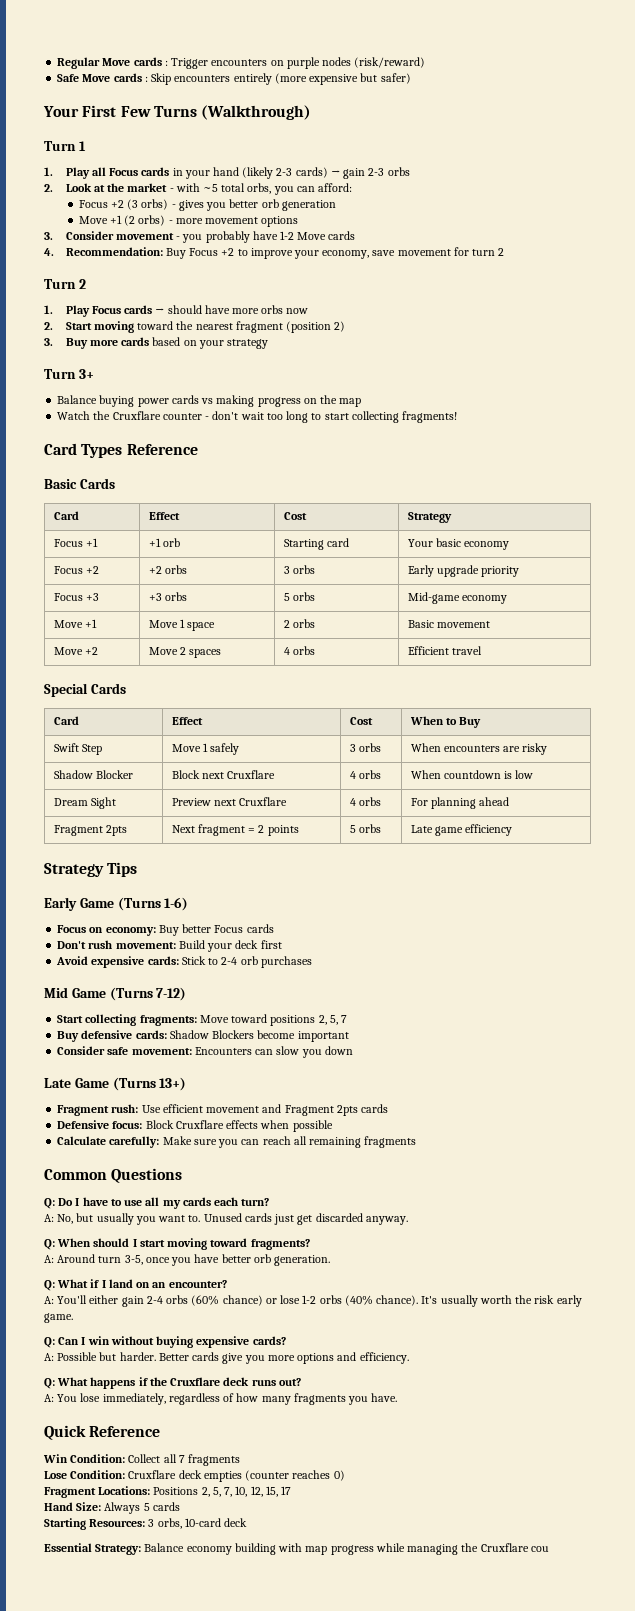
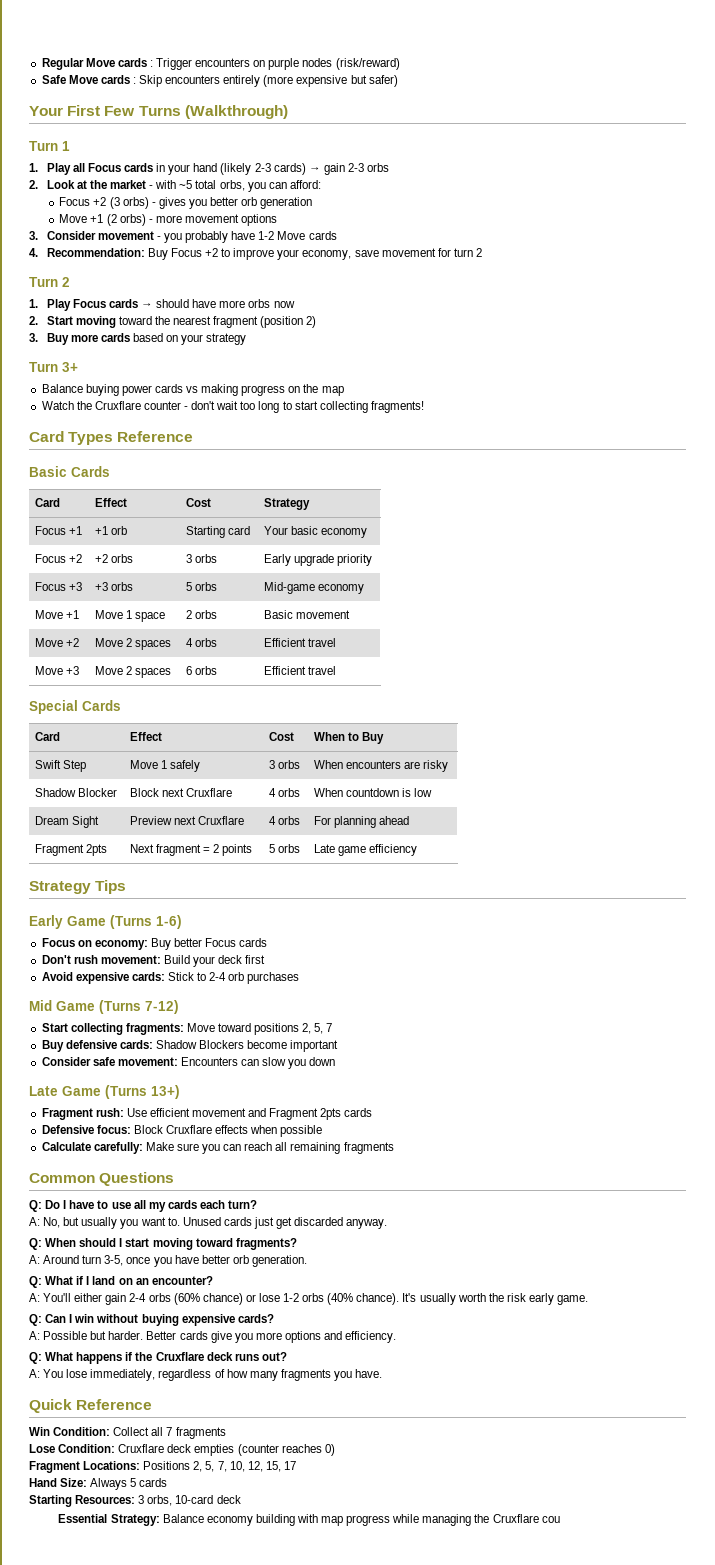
+ Move +3 | Move 2 spaces | 6 orbs | Efficient travel

